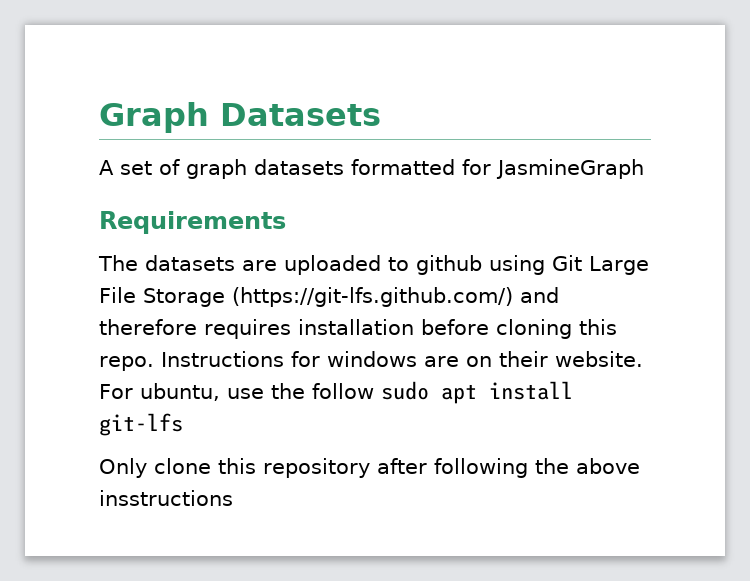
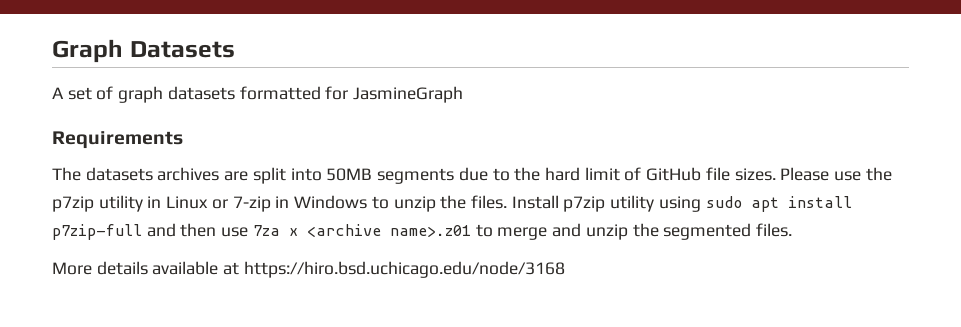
- The datasets are uploaded to github using Git Large File Storage (https://git-lfs.github.com/) and therefore requires installation before cloning this repo. Instructions for windows are on their website. For ubuntu, use the follow sudo apt install git-lfs
- Only clone this repository after following the above insstructions
+ The datasets archives are split into 50MB segments due to the hard limit of GitHub file sizes. Please use the p7zip utility in Linux or 7-zip in Windows to unzip the files. Install p7zip utility using sudo apt install p7zip-full and then use 7za x <archive name>.z01 to merge and unzip the segmented files.
+ More details available at https://hiro.bsd.uchicago.edu/node/3168

